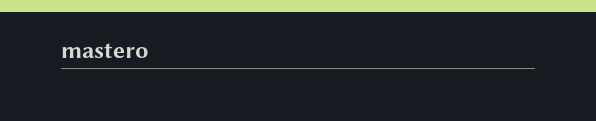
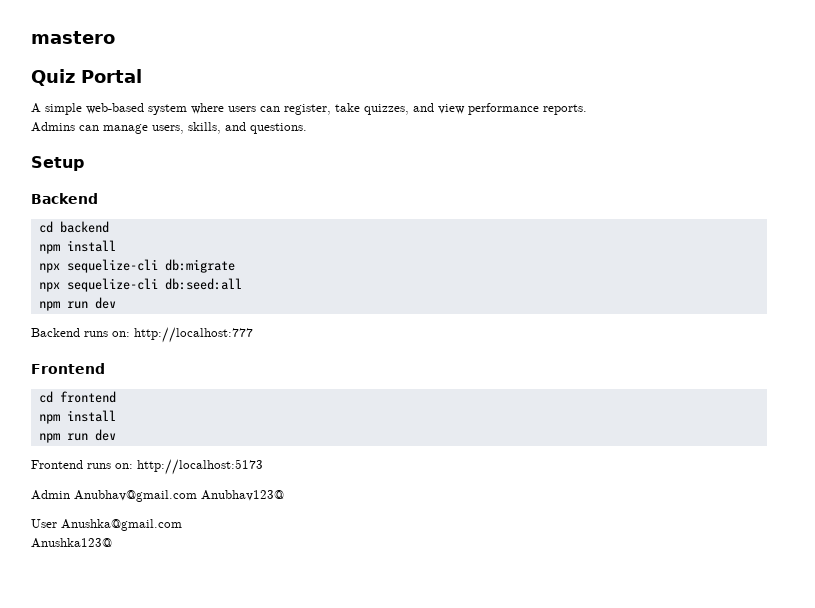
+ Quiz Portal
+ A simple web-based system where users can register, take quizzes, and view performance reports.
+ Admins can manage users, skills, and questions.
+ Setup
+ Backend
+ cd backend
+ npm install
+ npx sequelize-cli db:migrate
+ npx sequelize-cli db:seed:all
+ npm run dev
+ Backend runs on: http://localhost:777
+ Frontend
+ cd frontend
+ npm install
+ npm run dev
+ Frontend runs on: http://localhost:5173
+ Admin Anubhav@gmail.com Anubhav123@
+ User Anushka@gmail.com
+ Anushka123@

